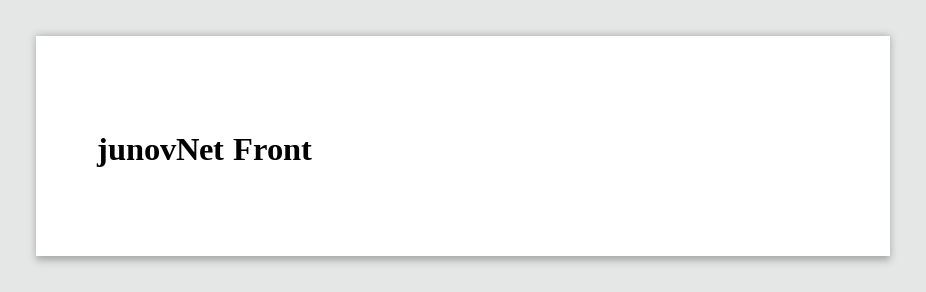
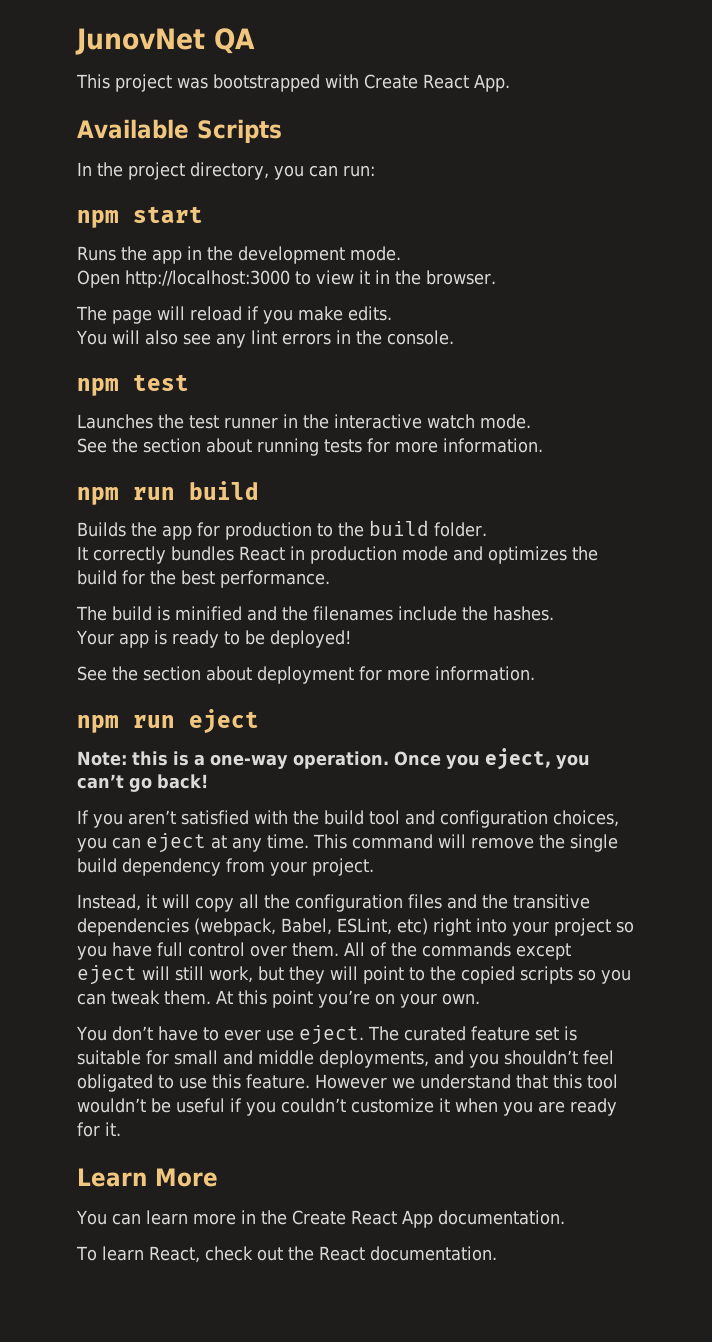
- junovNet Front
+ JunovNet QA
+ This project was bootstrapped with Create React App.
+ Available Scripts
+ In the project directory, you can run:
+ npm start
+ Runs the app in the development mode.
+ Open http://localhost:3000 to view it in the browser.
+ The page will reload if you make edits.
+ You will also see any lint errors in the console.
+ npm test
+ Launches the test runner in the interactive watch mode.
+ See the section about running tests for more information.
+ npm run build
+ Builds the app for production to the build folder.
+ It correctly bundles React in production mode and optimizes the build for the best performance.
+ The build is minified and the filenames include the hashes.
+ Your app is ready to be deployed!
+ See the section about deployment for more information.
+ npm run eject
+ Note: this is a one-way operation. Once you eject, you can’t go back!
+ If you aren’t satisfied with the build tool and configuration choices, you can eject at any time. This command will remove the single build dependency from your project.
+ Instead, it will copy all the configuration files and the transitive dependencies (webpack, Babel, ESLint, etc) right into your project so you have full control over them. All of the commands except eject will still work, but they will point to the copied scripts so you can tweak them. At this point you’re on your own.
+ You don’t have to ever use eject. The curated feature set is suitable for small and middle deployments, and you shouldn’t feel obligated to use this feature. However we understand that this tool wouldn’t be useful if you couldn’t customize it when you are ready for it.
+ Learn More
+ You can learn more in the Create React App documentation.
+ To learn React, check out the React documentation.

